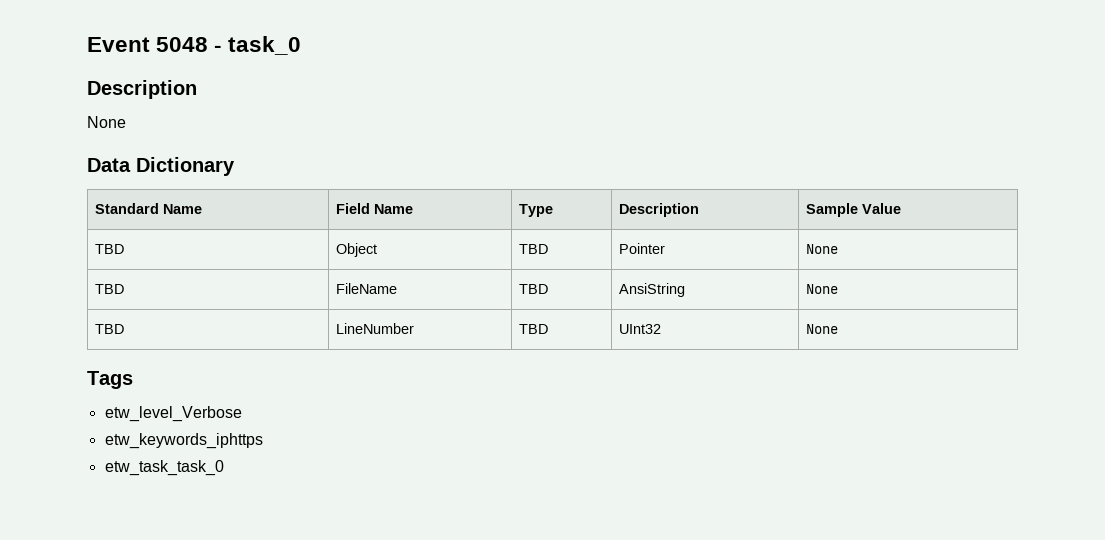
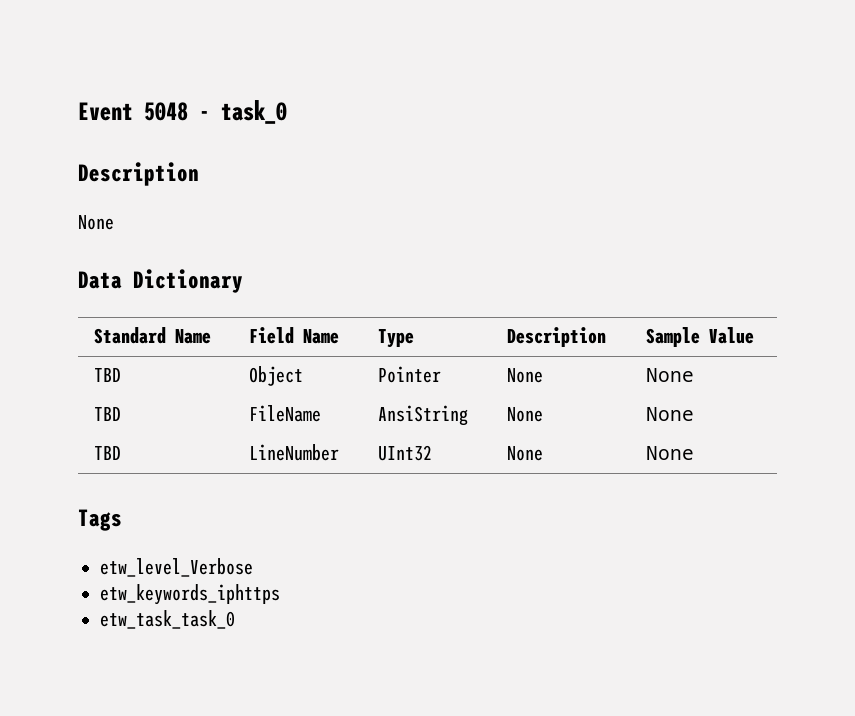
- TBD | Object | TBD | Pointer | None
+ TBD | Object | Pointer | None | None
- TBD | FileName | TBD | AnsiString | None
+ TBD | FileName | AnsiString | None | None
- TBD | LineNumber | TBD | UInt32 | None
+ TBD | LineNumber | UInt32 | None | None

